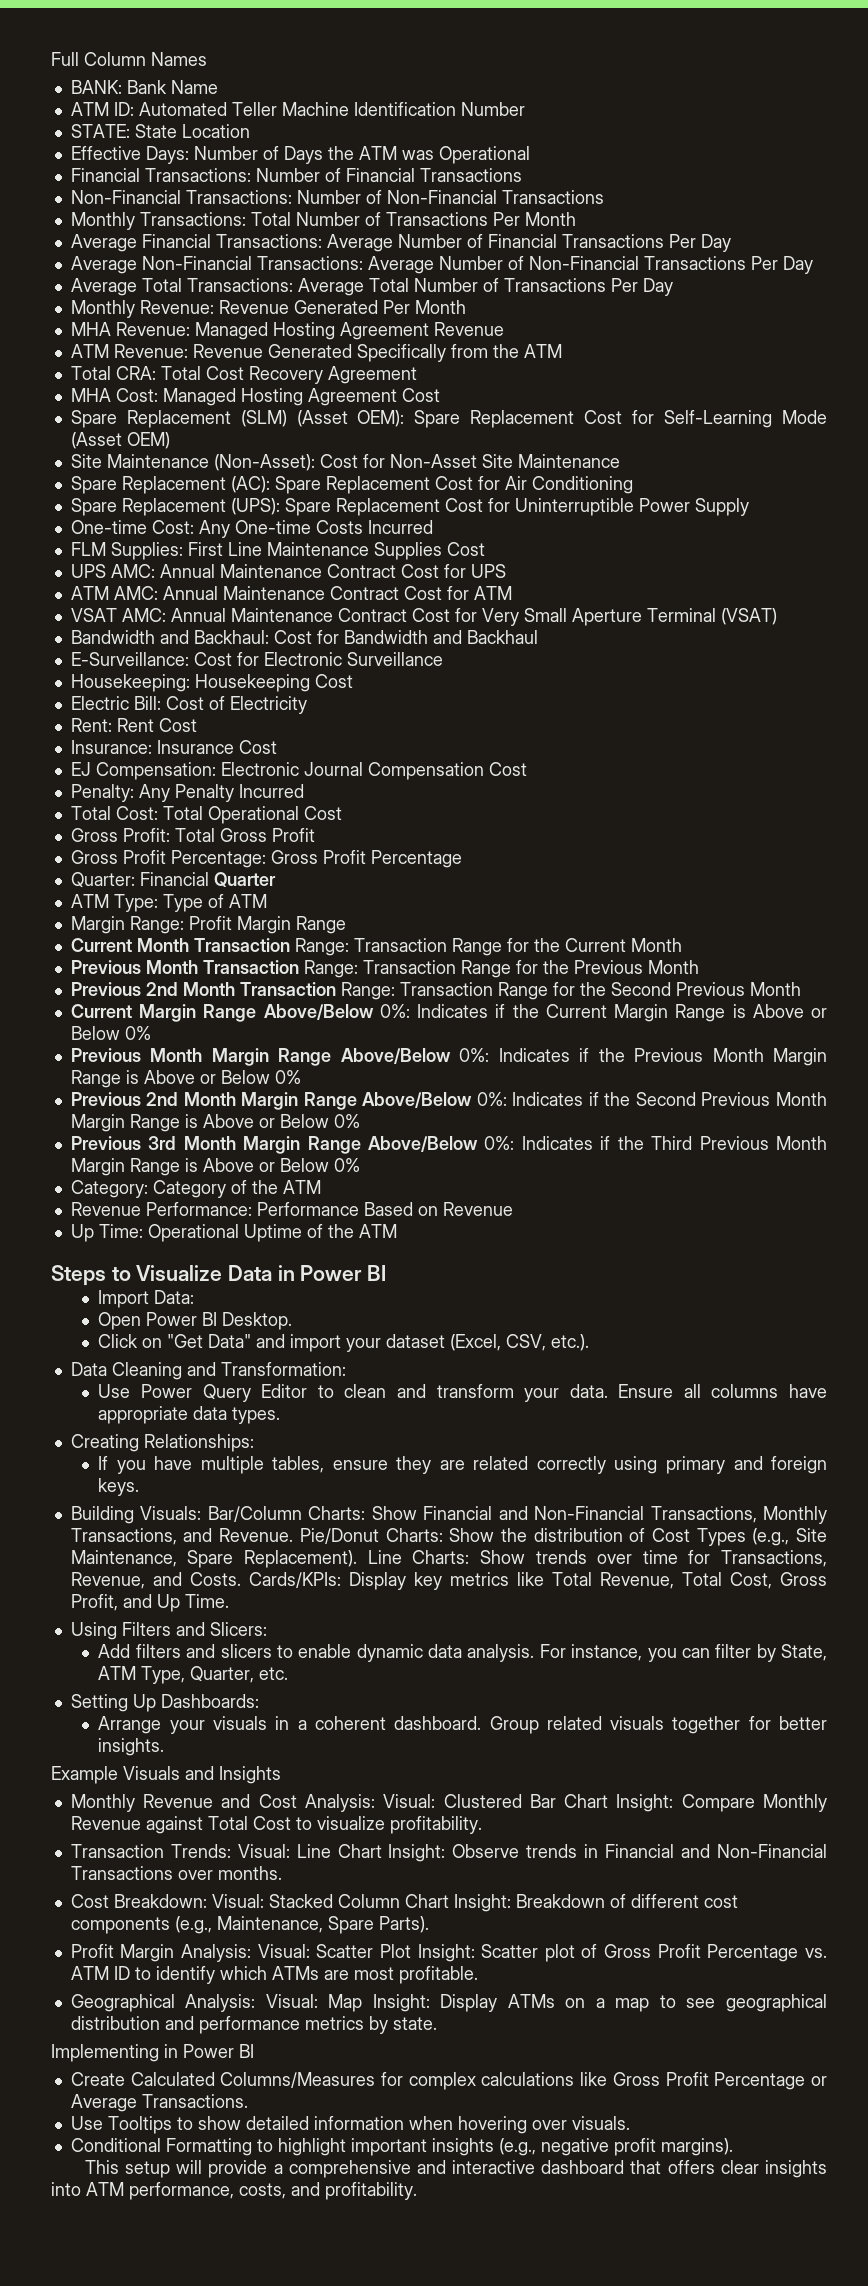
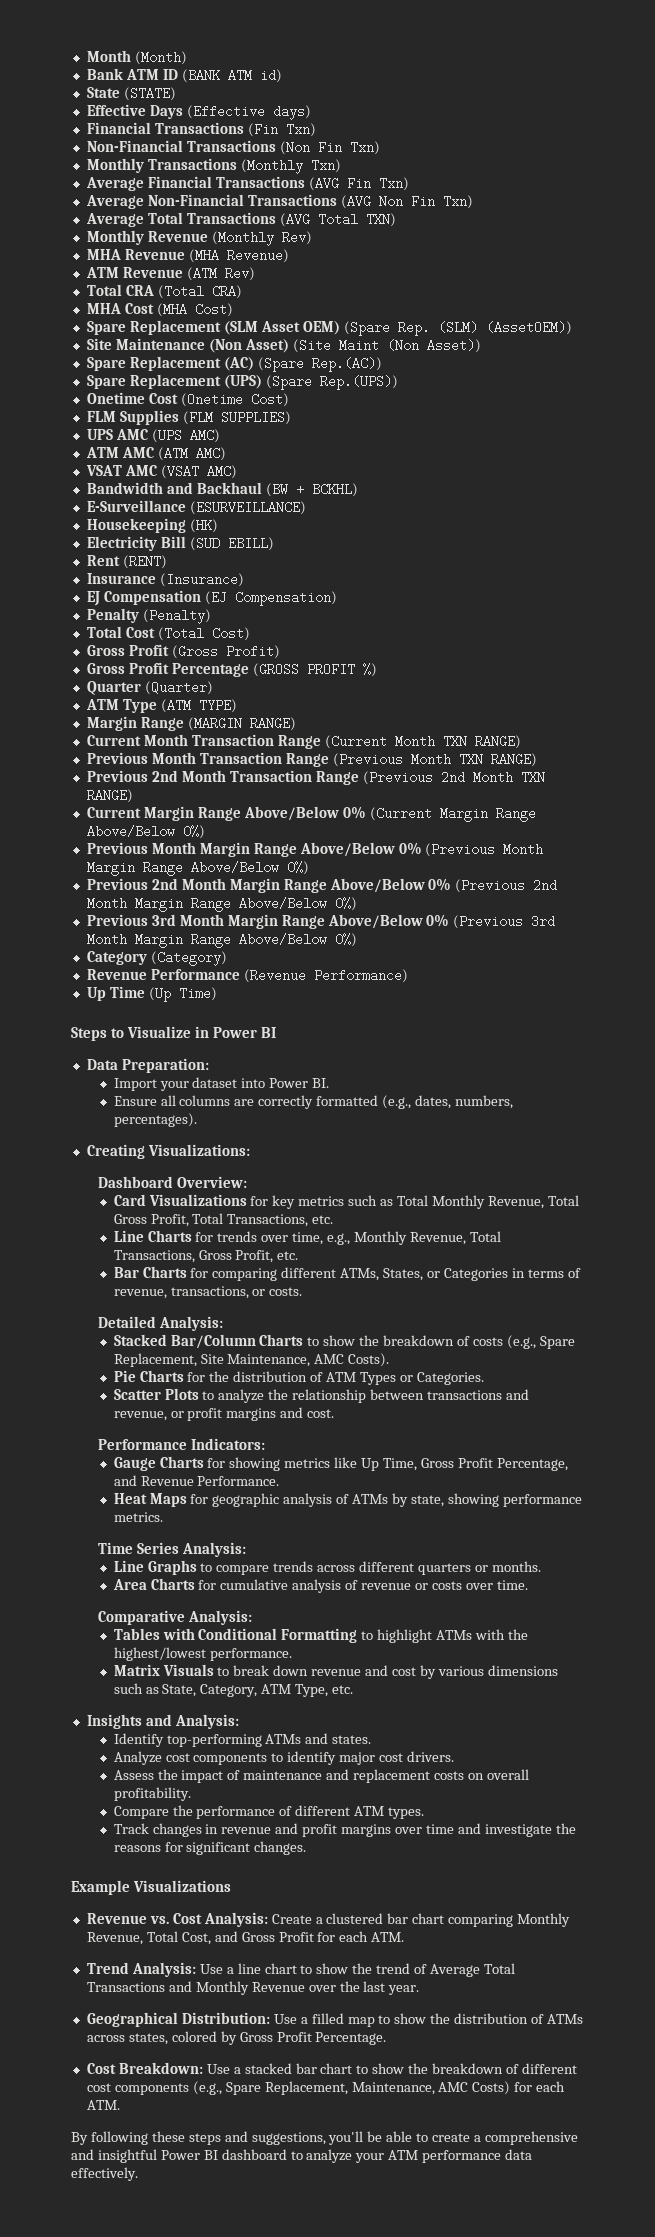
- Full Column Names
- BANK: Bank Name
- ATM ID: Automated Teller Machine Identification Number
- STATE: State Location
- Effective Days: Number of Days the ATM was Operational
- Financial Transactions: Number of Financial Transactions
- Non-Financial Transactions: Number of Non-Financial Transactions
- Monthly Transactions: Total Number of Transactions Per Month
- Average Financial Transactions: Average Number of Financial Transactions Per Day
- Average Non-Financial Transactions: Average Number of Non-Financial Transactions Per Day
- Average Total Transactions: Average Total Number of Transactions Per Day
- Monthly Revenue: Revenue Generated Per Month
- MHA Revenue: Managed Hosting Agreement Revenue
- ATM Revenue: Revenue Generated Specifically from the ATM
- Total CRA: Total Cost Recovery Agreement
- MHA Cost: Managed Hosting Agreement Cost
- Spare Replacement (SLM) (Asset OEM): Spare Replacement Cost for Self-Learning Mode (Asset OEM)
- Site Maintenance (Non-Asset): Cost for Non-Asset Site Maintenance
- Spare Replacement (AC): Spare Replacement Cost for Air Conditioning
- Spare Replacement (UPS): Spare Replacement Cost for Uninterruptible Power Supply
- One-time Cost: Any One-time Costs Incurred
- FLM Supplies: First Line Maintenance Supplies Cost
- UPS AMC: Annual Maintenance Contract Cost for UPS
- ATM AMC: Annual Maintenance Contract Cost for ATM
- VSAT AMC: Annual Maintenance Contract Cost for Very Small Aperture Terminal (VSAT)
- Bandwidth and Backhaul: Cost for Bandwidth and Backhaul
- E-Surveillance: Cost for Electronic Surveillance
- Housekeeping: Housekeeping Cost
- Electric Bill: Cost of Electricity
- Rent: Rent Cost
- Insurance: Insurance Cost
- EJ Compensation: Electronic Journal Compensation Cost
- Penalty: Any Penalty Incurred
- Total Cost: Total Operational Cost
- Gross Profit: Total Gross Profit
- Gross Profit Percentage: Gross Profit Percentage
- Quarter: Financial Quarter
- ATM Type: Type of ATM
- Margin Range: Profit Margin Range
+ Month (Month)
+ Bank ATM ID (BANK ATM id)
+ State (STATE)
+ Effective Days (Effective days)
+ Financial Transactions (Fin Txn)
+ Non-Financial Transactions (Non Fin Txn)
+ Monthly Transactions (Monthly Txn)
+ Average Financial Transactions (AVG Fin Txn)
+ Average Non-Financial Transactions (AVG Non Fin Txn)
+ Average Total Transactions (AVG Total TXN)
+ Monthly Revenue (Monthly Rev)
+ MHA Revenue (MHA Revenue)
+ ATM Revenue (ATM Rev)
+ Total CRA (Total CRA)
+ MHA Cost (MHA Cost)
+ Spare Replacement (SLM Asset OEM) (Spare Rep. (SLM) (AssetOEM))
+ Site Maintenance (Non Asset) (Site Maint (Non Asset))
+ Spare Replacement (AC) (Spare Rep.(AC))
+ Spare Replacement (UPS) (Spare Rep.(UPS))
+ Onetime Cost (Onetime Cost)
+ FLM Supplies (FLM SUPPLIES)
+ UPS AMC (UPS AMC)
+ ATM AMC (ATM AMC)
+ VSAT AMC (VSAT AMC)
+ Bandwidth and Backhaul (BW + BCKHL)
+ E-Surveillance (ESURVEILLANCE)
+ Housekeeping (HK)
+ Electricity Bill (SUD EBILL)
+ Rent (RENT)
+ Insurance (Insurance)
+ EJ Compensation (EJ Compensation)
+ Penalty (Penalty)
+ Total Cost (Total Cost)
+ Gross Profit (Gross Profit)
+ Gross Profit Percentage (GROSS PROFIT %)
+ Quarter (Quarter)
+ ATM Type (ATM TYPE)
+ Margin Range (MARGIN RANGE)
- Current Month Transaction Range: Transaction Range for the Current Month
+ Current Month Transaction Range (Current Month TXN RANGE)
- Previous Month Transaction Range: Transaction Range for the Previous Month
+ Previous Month Transaction Range (Previous Month TXN RANGE)
- Previous 2nd Month Transaction Range: Transaction Range for the Second Previous Month
+ Previous 2nd Month Transaction Range (Previous 2nd Month TXN RANGE)
- Current Margin Range Above/Below 0%: Indicates if the Current Margin Range is Above or Below 0%
+ Current Margin Range Above/Below 0% (Current Margin Range Above/Below 0%)
- Previous Month Margin Range Above/Below 0%: Indicates if the Previous Month Margin Range is Above or Below 0%
+ Previous Month Margin Range Above/Below 0% (Previous Month Margin Range Above/Below 0%)
- Previous 2nd Month Margin Range Above/Below 0%: Indicates if the Second Previous Month Margin Range is Above or Below 0%
+ Previous 2nd Month Margin Range Above/Below 0% (Previous 2nd Month Margin Range Above/Below 0%)
- Previous 3rd Month Margin Range Above/Below 0%: Indicates if the Third Previous Month Margin Range is Above or Below 0%
- Category: Category of the ATM
- Revenue Performance: Performance Based on Revenue
- Up Time: Operational Uptime of the ATM
+ Previous 3rd Month Margin Range Above/Below 0% (Previous 3rd Month Margin Range Above/Below 0%)
+ Category (Category)
+ Revenue Performance (Revenue Performance)
+ Up Time (Up Time)
- Steps to Visualize Data in Power BI
+ Steps to Visualize in Power BI
+ Data Preparation:
- Import Data:
- Open Power BI Desktop.
- Click on "Get Data" and import your dataset (Excel, CSV, etc.).
- Data Cleaning and Transformation:
- Use Power Query Editor to clean and transform your data. Ensure all columns have appropriate data types.
- Creating Relationships:
- If you have multiple tables, ensure they are related correctly using primary and foreign keys.
- Building Visuals: Bar/Column Charts: Show Financial and Non-Financial Transactions, Monthly Transactions, and Revenue. Pie/Donut Charts: Show the distribution of Cost Types (e.g., Site Maintenance, Spare Replacement). Line Charts: Show trends over time for Transactions, Revenue, and Costs. Cards/KPIs: Display key metrics like Total Revenue, Total Cost, Gross Profit, and Up Time.
- Using Filters and Slicers:
- Add filters and slicers to enable dynamic data analysis. For instance, you can filter by State, ATM Type, Quarter, etc.
- Setting Up Dashboards:
- Arrange your visuals in a coherent dashboard. Group related visuals together for better insights.
- Example Visuals and Insights
- Monthly Revenue and Cost Analysis: Visual: Clustered Bar Chart Insight: Compare Monthly Revenue against Total Cost to visualize profitability.
- Transaction Trends: Visual: Line Chart Insight: Observe trends in Financial and Non-Financial Transactions over months.
- Cost Breakdown: Visual: Stacked Column Chart Insight: Breakdown of different cost components (e.g., Maintenance, Spare Parts).
- Profit Margin Analysis: Visual: Scatter Plot Insight: Scatter plot of Gross Profit Percentage vs. ATM ID to identify which ATMs are most profitable.
- Geographical Analysis: Visual: Map Insight: Display ATMs on a map to see geographical distribution and performance metrics by state.
- Implementing in Power BI
- Create Calculated Columns/Measures for complex calculations like Gross Profit Percentage or Average Transactions.
- Use Tooltips to show detailed information when hovering over visuals.
- Conditional Formatting to highlight important insights (e.g., negative profit margins).
- This setup will provide a comprehensive and interactive dashboard that offers clear insights into ATM performance, costs, and profitability.
+ Import your dataset into Power BI.
+ Ensure all columns are correctly formatted (e.g., dates, numbers, percentages).
+ Creating Visualizations:
+ Dashboard Overview:
+ Card Visualizations for key metrics such as Total Monthly Revenue, Total Gross Profit, Total Transactions, etc.
+ Line Charts for trends over time, e.g., Monthly Revenue, Total Transactions, Gross Profit, etc.
+ Bar Charts for comparing different ATMs, States, or Categories in terms of revenue, transactions, or costs.
+ Detailed Analysis:
+ Stacked Bar/Column Charts to show the breakdown of costs (e.g., Spare Replacement, Site Maintenance, AMC Costs).
+ Pie Charts for the distribution of ATM Types or Categories.
+ Scatter Plots to analyze the relationship between transactions and revenue, or profit margins and cost.
+ Performance Indicators:
+ Gauge Charts for showing metrics like Up Time, Gross Profit Percentage, and Revenue Performance.
+ Heat Maps for geographic analysis of ATMs by state, showing performance metrics.
+ Time Series Analysis:
+ Line Graphs to compare trends across different quarters or months.
+ Area Charts for cumulative analysis of revenue or costs over time.
+ Comparative Analysis:
+ Tables with Conditional Formatting to highlight ATMs with the highest/lowest performance.
+ Matrix Visuals to break down revenue and cost by various dimensions such as State, Category, ATM Type, etc.
+ Insights and Analysis:
+ Identify top-performing ATMs and states.
+ Analyze cost components to identify major cost drivers.
+ Assess the impact of maintenance and replacement costs on overall profitability.
+ Compare the performance of different ATM types.
+ Track changes in revenue and profit margins over time and investigate the reasons for significant changes.
+ Example Visualizations
+ Revenue vs. Cost Analysis: Create a clustered bar chart comparing Monthly Revenue, Total Cost, and Gross Profit for each ATM.
+ Trend Analysis: Use a line chart to show the trend of Average Total Transactions and Monthly Revenue over the last year.
+ Geographical Distribution: Use a filled map to show the distribution of ATMs across states, colored by Gross Profit Percentage.
+ Cost Breakdown: Use a stacked bar chart to show the breakdown of different cost components (e.g., Spare Replacement, Maintenance, AMC Costs) for each ATM.
+ By following these steps and suggestions, you'll be able to create a comprehensive and insightful Power BI dashboard to analyze your ATM performance data effectively.

